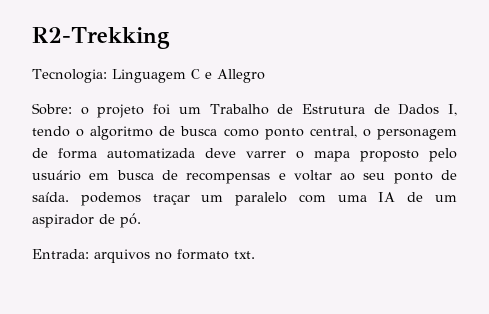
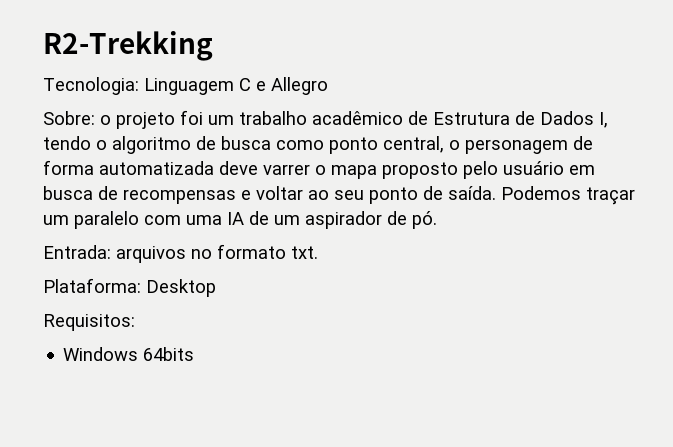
- Sobre: o projeto foi um Trabalho de Estrutura de Dados I, tendo o algoritmo de busca como ponto central, o personagem de forma automatizada deve varrer o mapa proposto pelo usuário em busca de recompensas e voltar ao seu ponto de saída. podemos traçar um paralelo com uma IA de um aspirador de pó.
+ Sobre: o projeto foi um trabalho acadêmico de Estrutura de Dados I, tendo o algoritmo de busca como ponto central, o personagem de forma automatizada deve varrer o mapa proposto pelo usuário em busca de recompensas e voltar ao seu ponto de saída. Podemos traçar um paralelo com uma IA de um aspirador de pó.
+ Plataforma: Desktop
+ Requisitos:
+ Windows 64bits

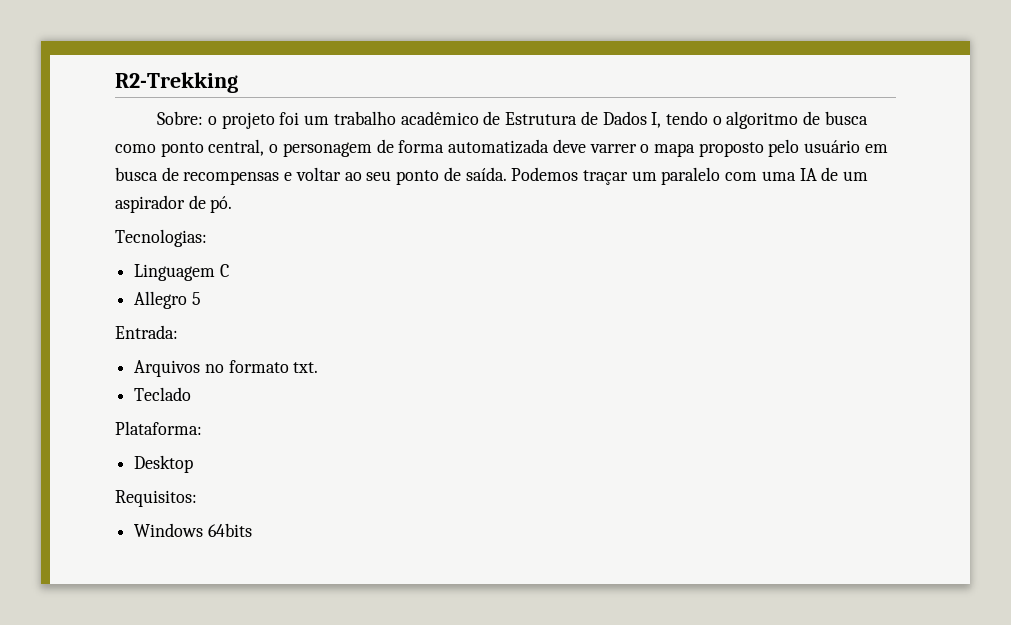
- Tecnologia: Linguagem C e Allegro
+ Tecnologias:
+ Linguagem C
+ Allegro 5
- Entrada: arquivos no formato txt.
+ Entrada:
+ Arquivos no formato txt.
+ Teclado
- Plataforma: Desktop
+ Plataforma:
+ Desktop

